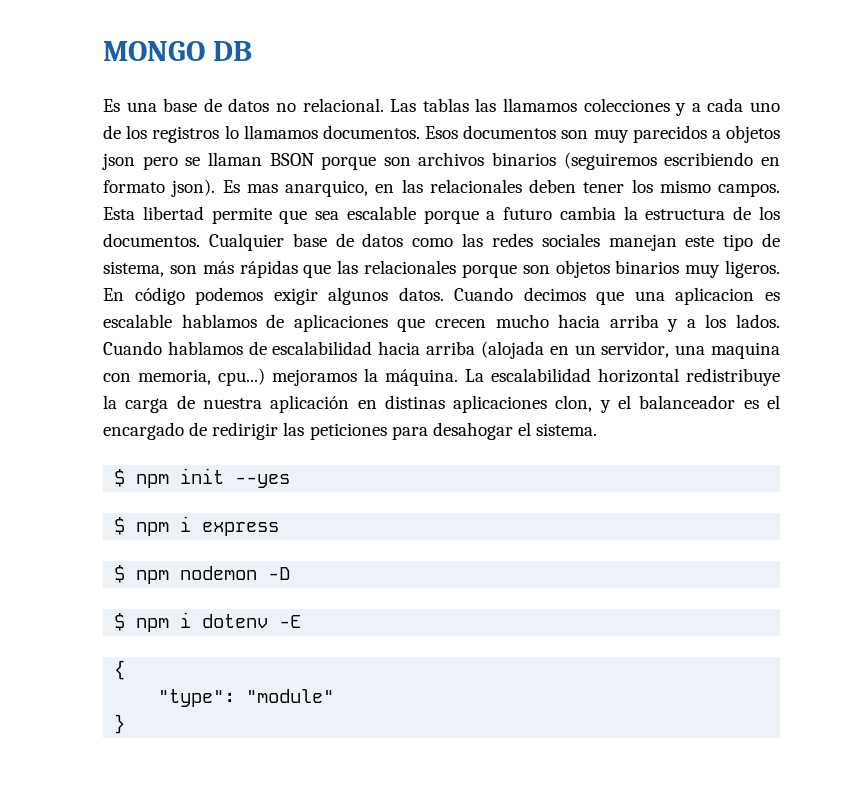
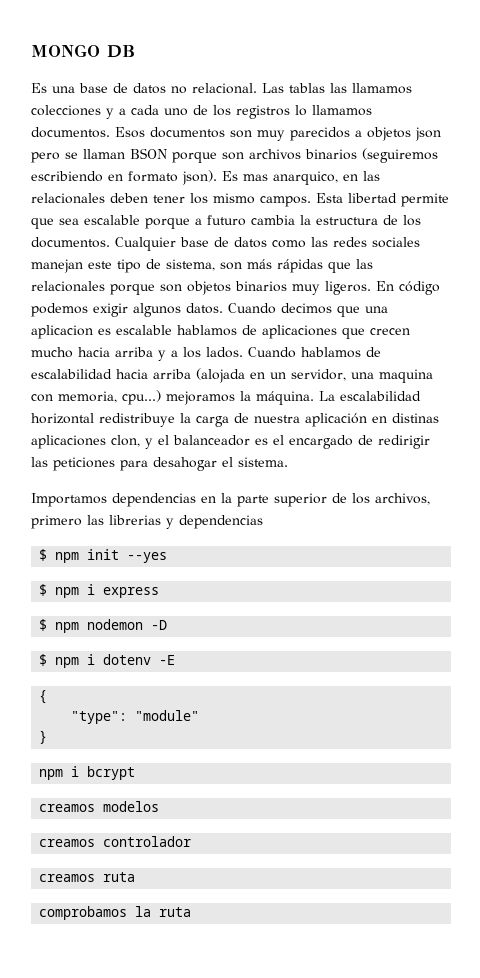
+ Importamos dependencias en la parte superior de los archivos, primero las librerias y dependencias
+ npm i bcrypt
+ creamos modelos
+ creamos controlador
+ creamos ruta
+ comprobamos la ruta

